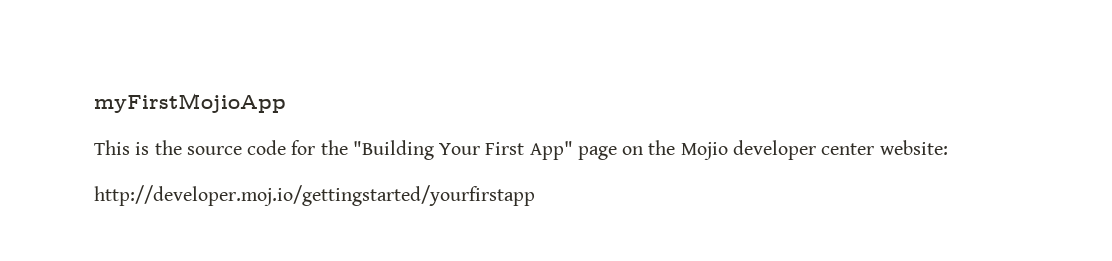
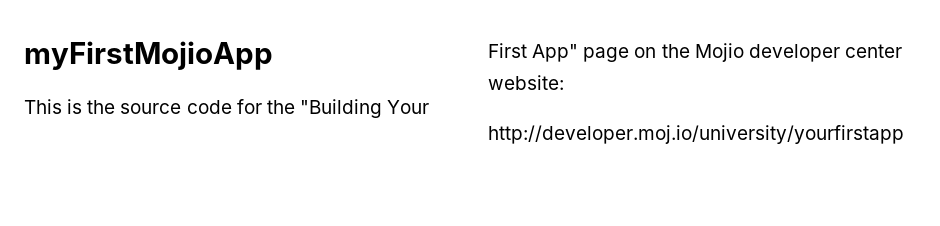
- http://developer.moj.io/gettingstarted/yourfirstapp
+ http://developer.moj.io/university/yourfirstapp

